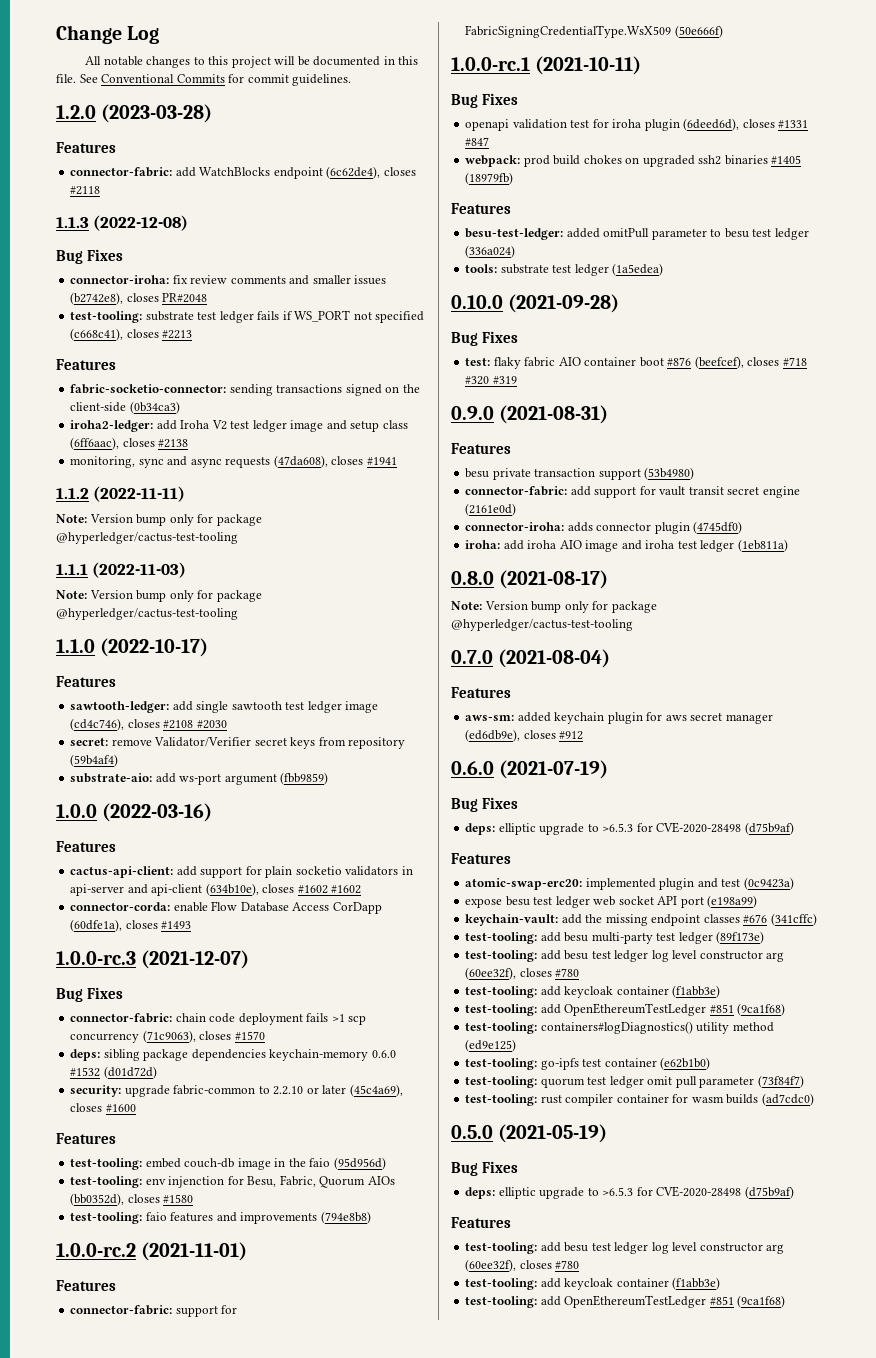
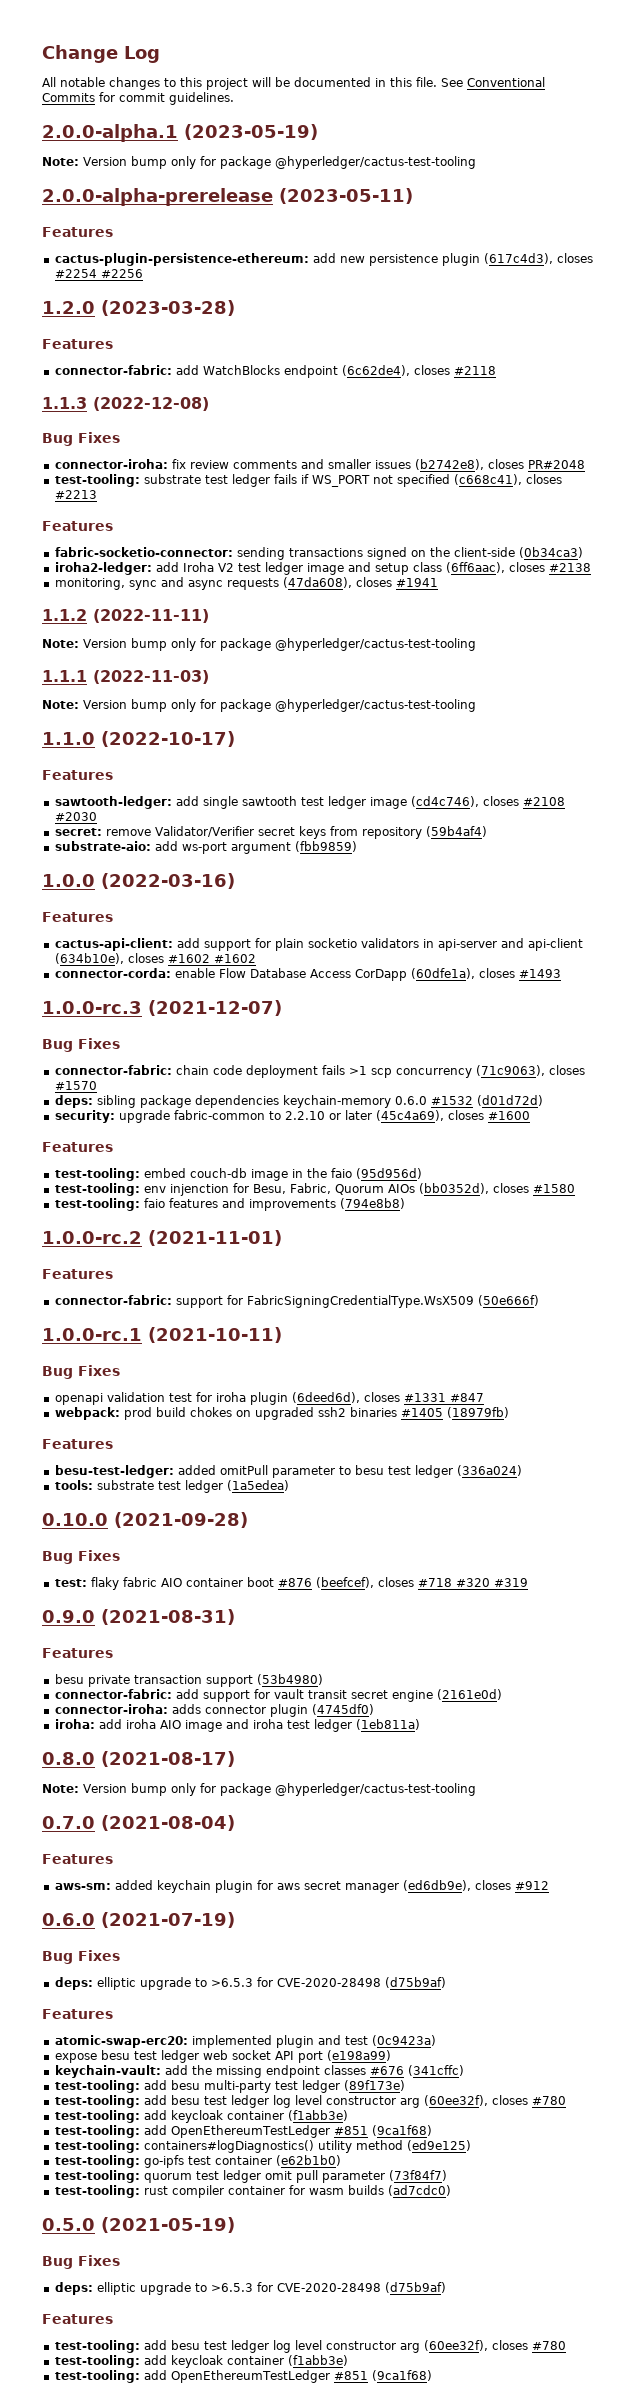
+ 2.0.0-alpha.1 (2023-05-19)
+ Note: Version bump only for package @hyperledger/cactus-test-tooling
+ 2.0.0-alpha-prerelease (2023-05-11)
+ Features
+ cactus-plugin-persistence-ethereum: add new persistence plugin (617c4d3), closes #2254 #2256

